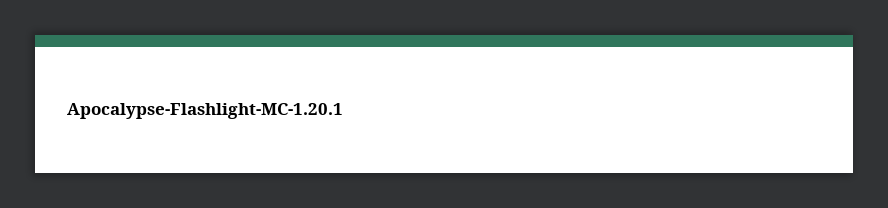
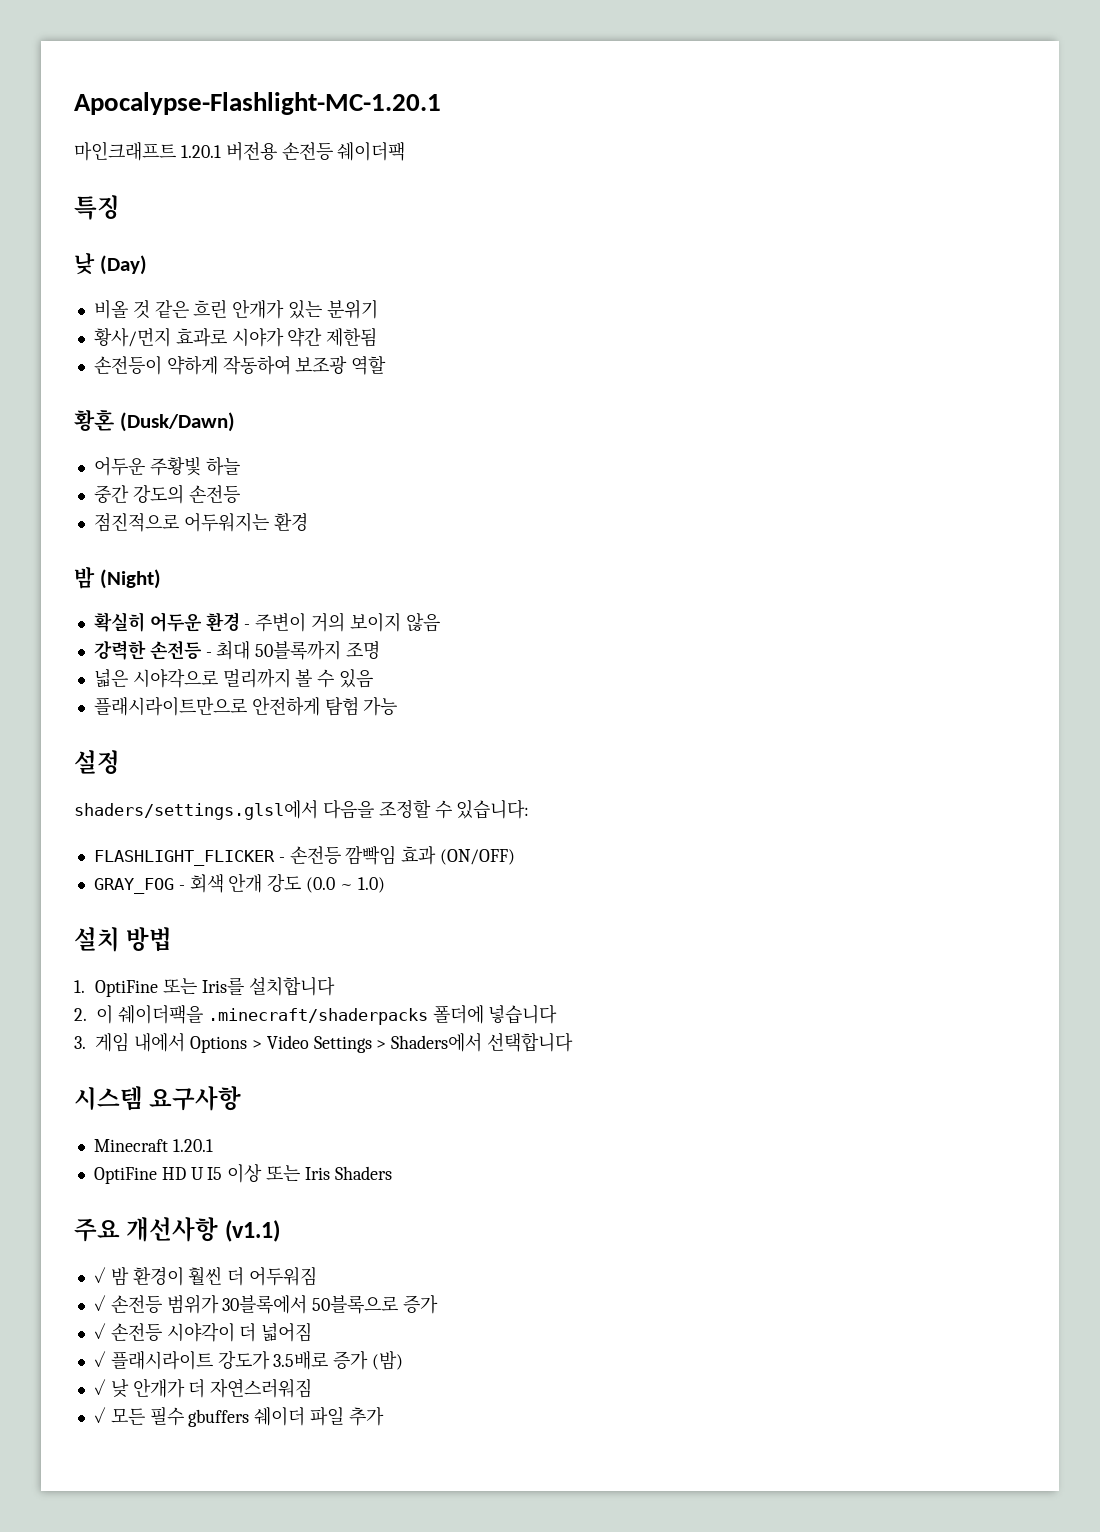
+ 마인크래프트 1.20.1 버전용 손전등 쉐이더팩
+ 특징
+ 낮 (Day)
+ 비올 것 같은 흐린 안개가 있는 분위기
+ 황사/먼지 효과로 시야가 약간 제한됨
+ 손전등이 약하게 작동하여 보조광 역할
+ 황혼 (Dusk/Dawn)
+ 어두운 주황빛 하늘
+ 중간 강도의 손전등
+ 점진적으로 어두워지는 환경
+ 밤 (Night)
+ 확실히 어두운 환경 - 주변이 거의 보이지 않음
+ 강력한 손전등 - 최대 50블록까지 조명
+ 넓은 시야각으로 멀리까지 볼 수 있음
+ 플래시라이트만으로 안전하게 탐험 가능
+ 설정
+ shaders/settings.glsl에서 다음을 조정할 수 있습니다:
+ FLASHLIGHT_FLICKER - 손전등 깜빡임 효과 (ON/OFF)
+ GRAY_FOG - 회색 안개 강도 (0.0 ~ 1.0)
+ 설치 방법
+ 1. OptiFine 또는 Iris를 설치합니다
+ 2. 이 쉐이더팩을 .minecraft/shaderpacks 폴더에 넣습니다
+ 3. 게임 내에서 Options > Video Settings > Shaders에서 선택합니다
+ 시스템 요구사항
+ Minecraft 1.20.1
+ OptiFine HD U I5 이상 또는 Iris Shaders
+ 주요 개선사항 (v1.1)
+ ✓ 밤 환경이 훨씬 더 어두워짐
+ ✓ 손전등 범위가 30블록에서 50블록으로 증가
+ ✓ 손전등 시야각이 더 넓어짐
+ ✓ 플래시라이트 강도가 3.5배로 증가 (밤)
+ ✓ 낮 안개가 더 자연스러워짐
+ ✓ 모든 필수 gbuffers 쉐이더 파일 추가

